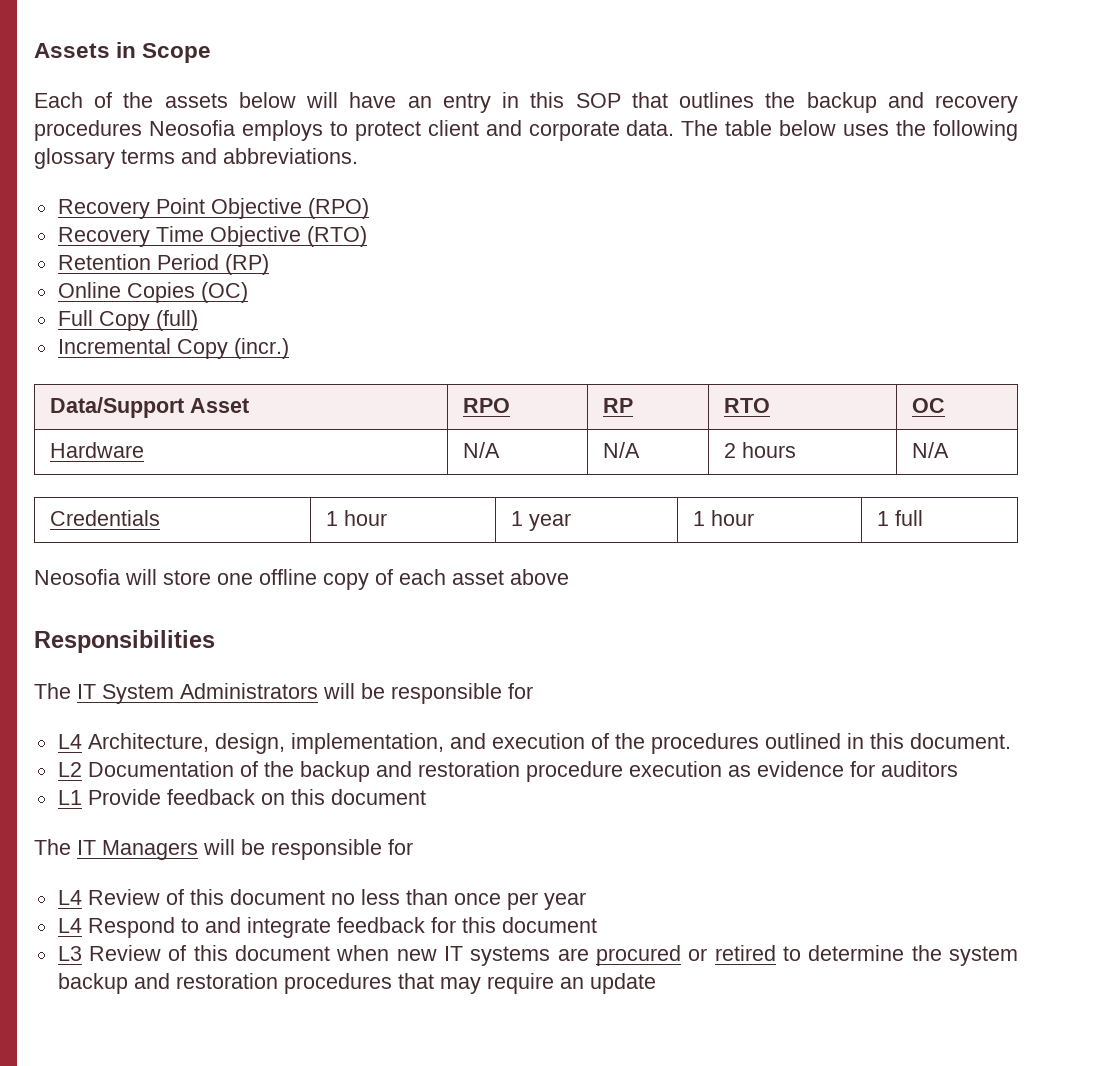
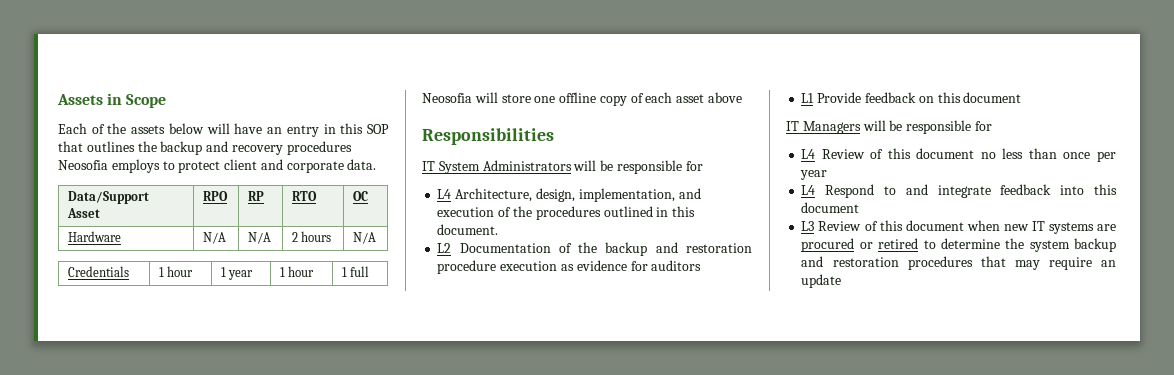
- The table below uses the following glossary terms and abbreviations.
- Recovery Point Objective (RPO)
- Recovery Time Objective (RTO)
- Retention Period (RP)
- Online Copies (OC)
- Full Copy (full)
- Incremental Copy (incr.)
- The IT System Administrators will be responsible for
+ IT System Administrators will be responsible for
- The IT Managers will be responsible for
+ IT Managers will be responsible for
- L4 Respond to and integrate feedback for this document
+ L4 Respond to and integrate feedback into this document

